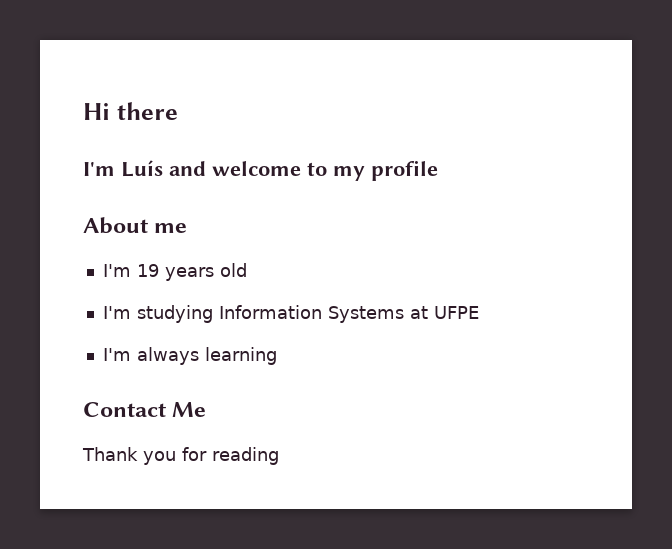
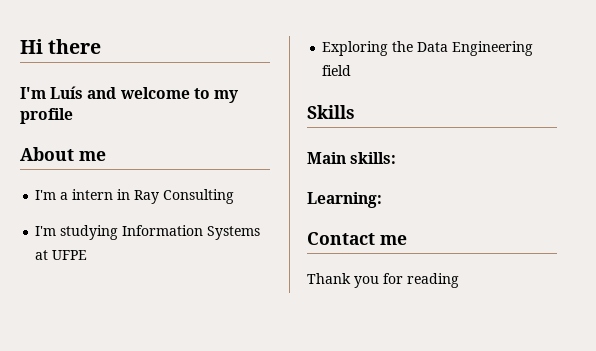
- I'm 19 years old
+ I'm a intern in Ray Consulting
- I'm always learning
+ Exploring the Data Engineering field
+ Skills
+ Main skills:
+ Learning:
- Contact Me
+ Contact me

